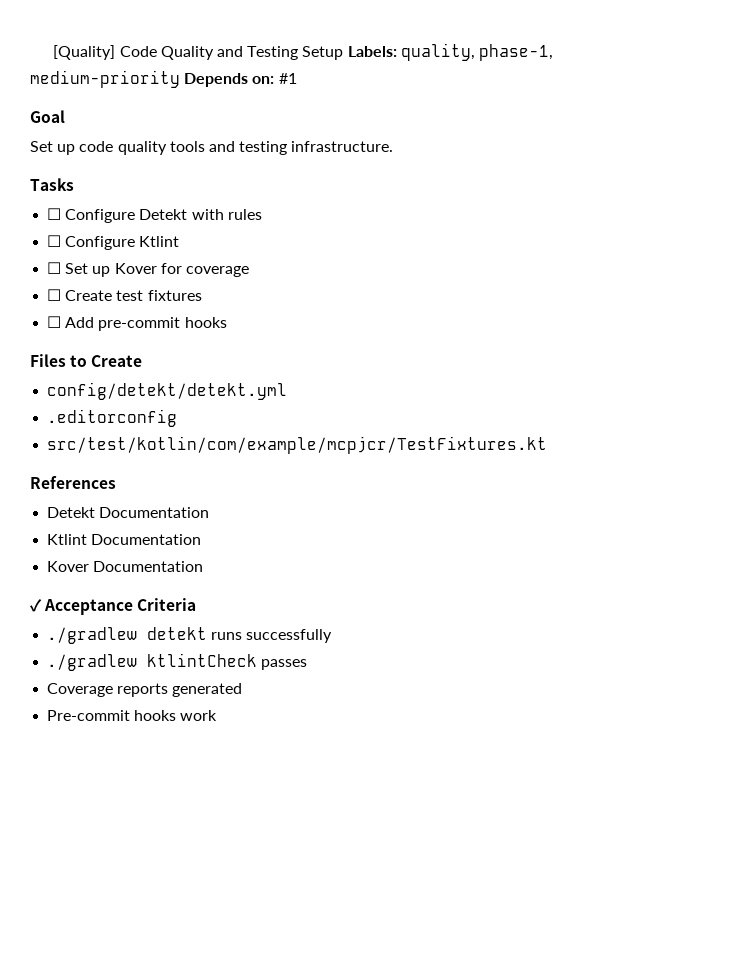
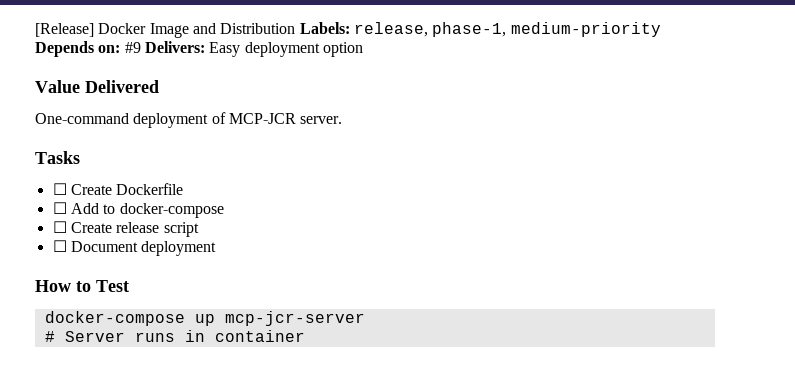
- [Quality] Code Quality and Testing Setup Labels: quality, phase-1, medium-priority Depends on: #1
- Goal
- Set up code quality tools and testing infrastructure.
+ [Release] Docker Image and Distribution Labels: release, phase-1, medium-priority Depends on: #9 Delivers: Easy deployment option
+ Value Delivered
+ One-command deployment of MCP-JCR server.
  Tasks
- ☐ Configure Detekt with rules
- ☐ Configure Ktlint
- ☐ Set up Kover for coverage
- ☐ Create test fixtures
- ☐ Add pre-commit hooks
- Files to Create
- config/detekt/detekt.yml
- .editorconfig
- src/test/kotlin/com/example/mcpjcr/TestFixtures.kt
- References
- Detekt Documentation
- Ktlint Documentation
- Kover Documentation
- ✓ Acceptance Criteria
- ./gradlew detekt runs successfully
- ./gradlew ktlintCheck passes
- Coverage reports generated
- Pre-commit hooks work
+ ☐ Create Dockerfile
+ ☐ Add to docker-compose
+ ☐ Create release script
+ ☐ Document deployment
+ How to Test
+ docker-compose up mcp-jcr-server
+ # Server runs in container

